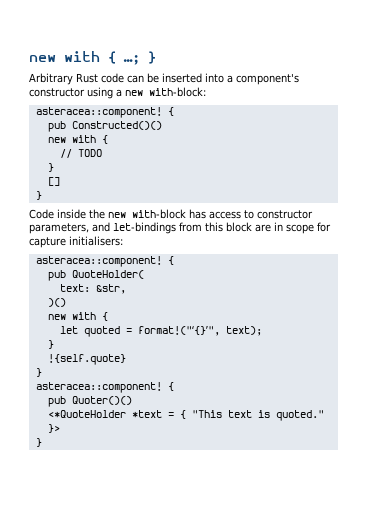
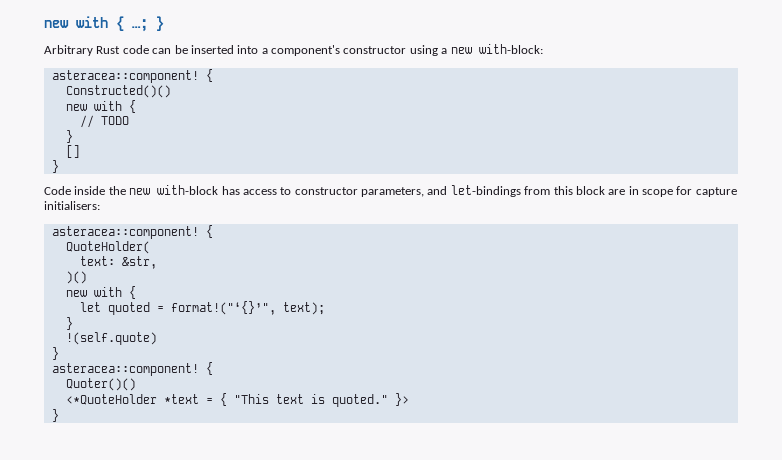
- pub Constructed()()
+ Constructed()()
- pub QuoteHolder(
+ QuoteHolder(
- !{self.quote}
+ !(self.quote)
- pub Quoter()()
+ Quoter()()

